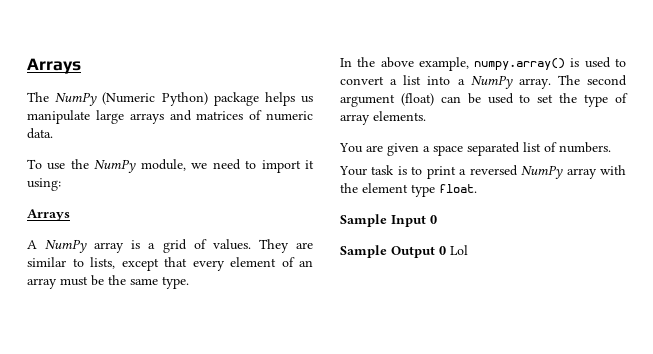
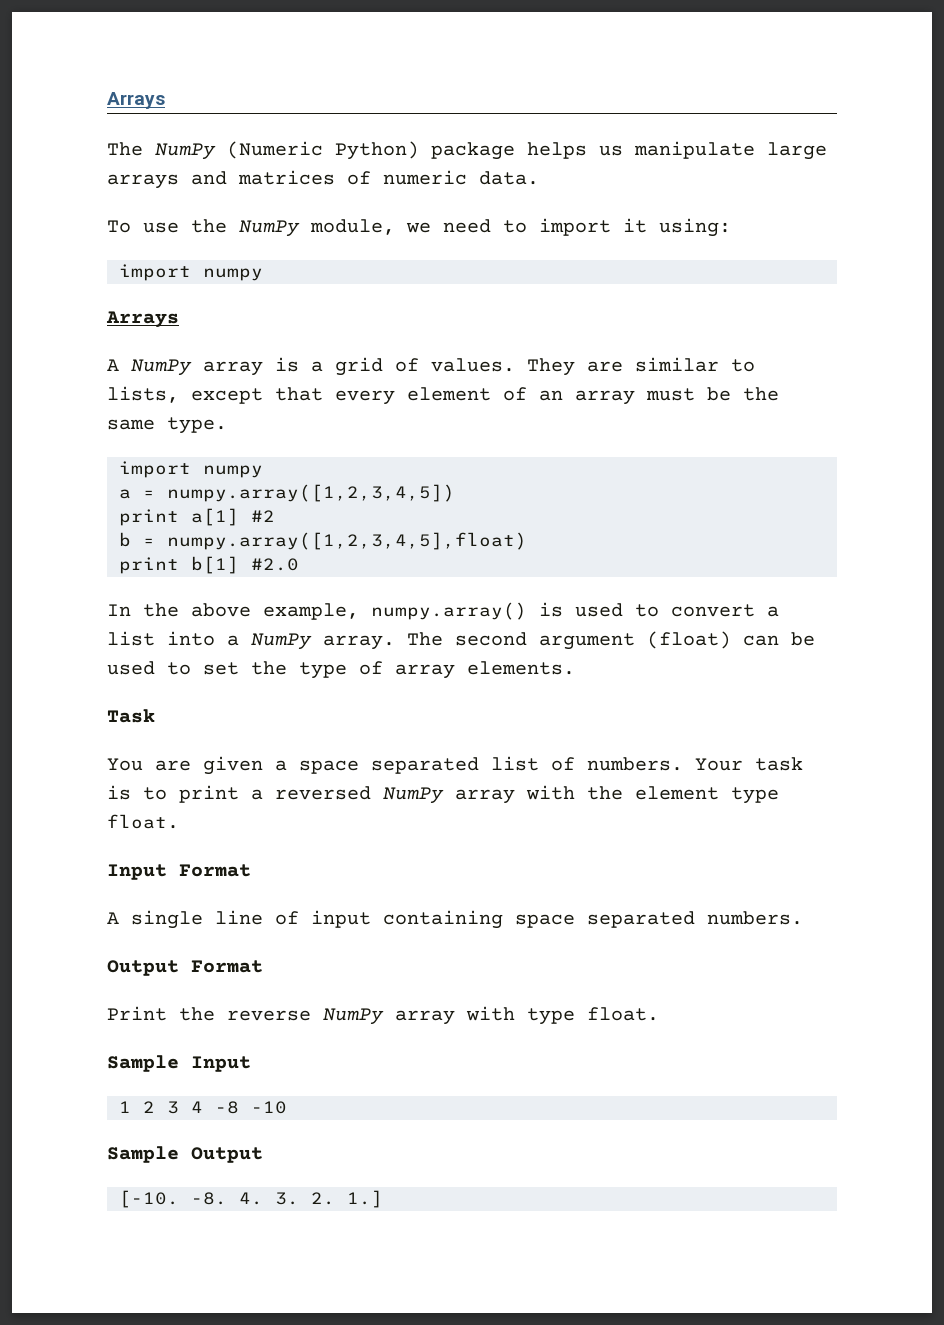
  To use the NumPy module, we need to import it using:
+ import numpy
  They are similar to lists, except that every element of an array must be the same type.
+ import numpy
+ a = numpy.array([1,2,3,4,5])
+ print a[1] #2
+ b = numpy.array([1,2,3,4,5],float)
+ print b[1] #2.0
+ Task
- You are given a space separated list of numbers.
- Your task is to print a reversed NumPy array with the element type float.
+ You are given a space separated list of numbers. Your task is to print a reversed NumPy array with the element type float.
- Sample Input 0
- Sample Output 0 Lol
+ Input Format
+ A single line of input containing space separated numbers.
+ Output Format
+ Print the reverse NumPy array with type float.
+ Sample Input
+ 1 2 3 4 -8 -10
+ Sample Output
+ [-10. -8. 4. 3. 2. 1.]

